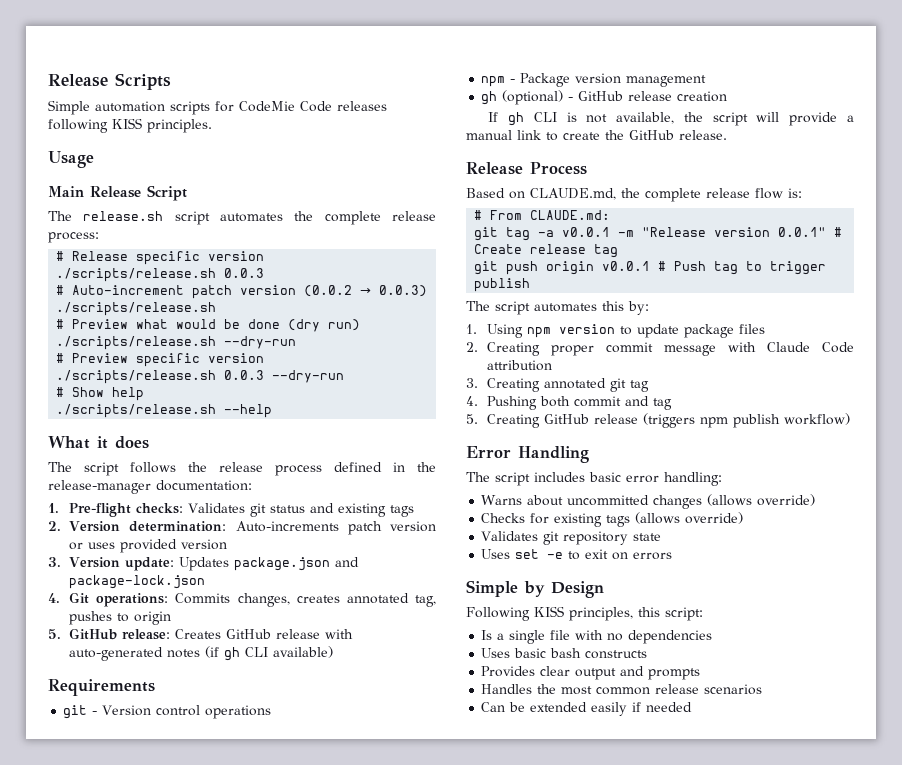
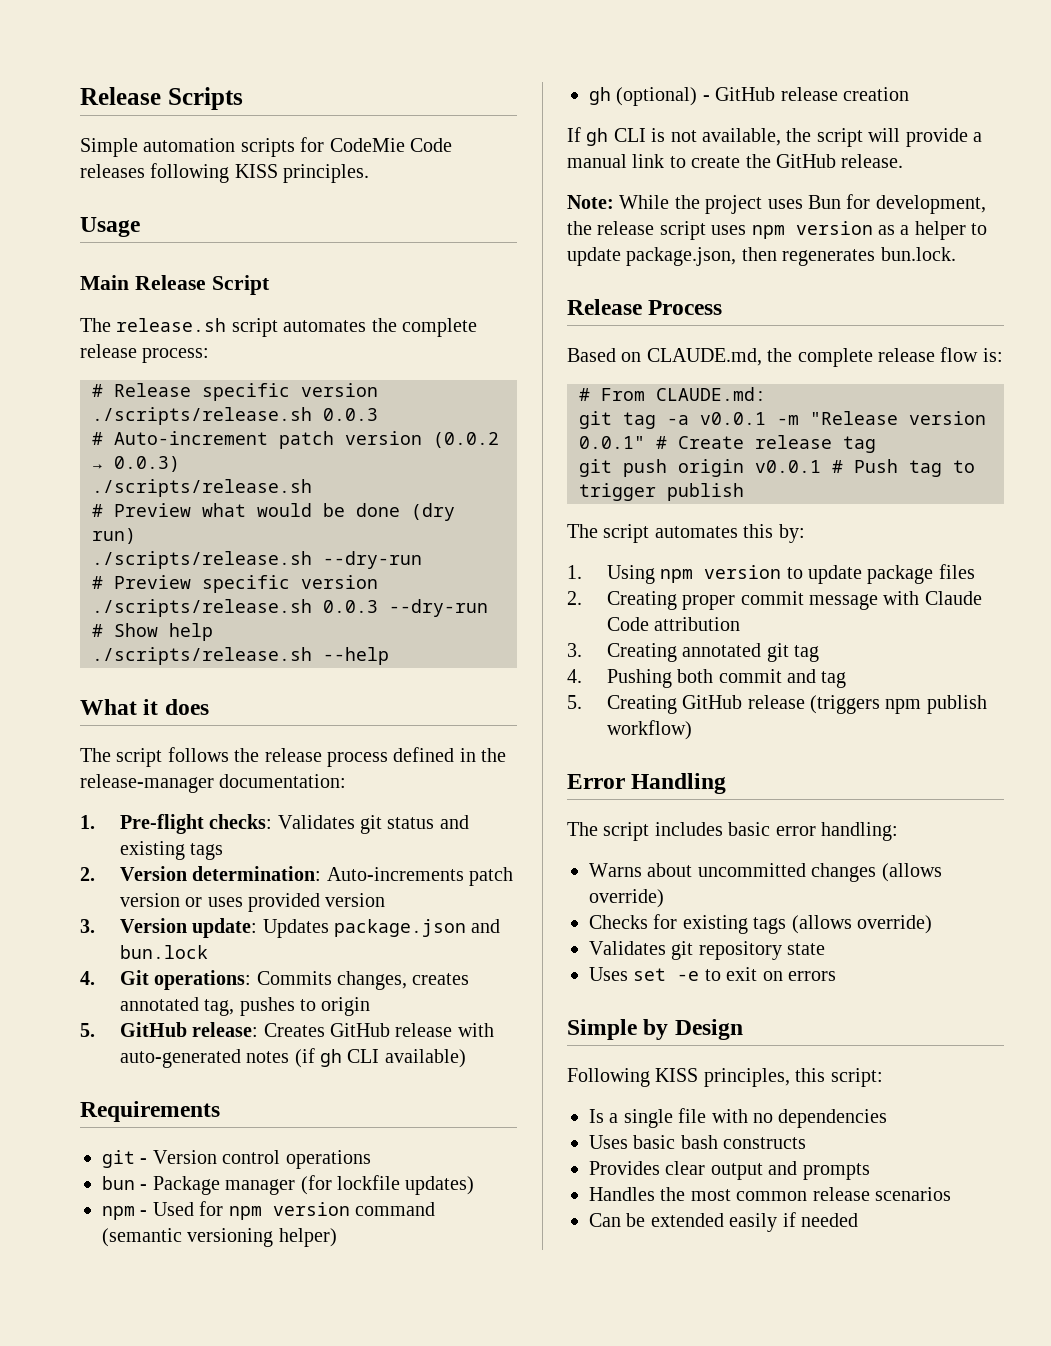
- 3. Version update: Updates package.json and package-lock.json
+ 3. Version update: Updates package.json and bun.lock
- npm - Package version management
+ bun - Package manager (for lockfile updates)
+ npm - Used for npm version command (semantic versioning helper)
+ Note: While the project uses Bun for development, the release script uses npm version as a helper to update package.json, then regenerates bun.lock.

